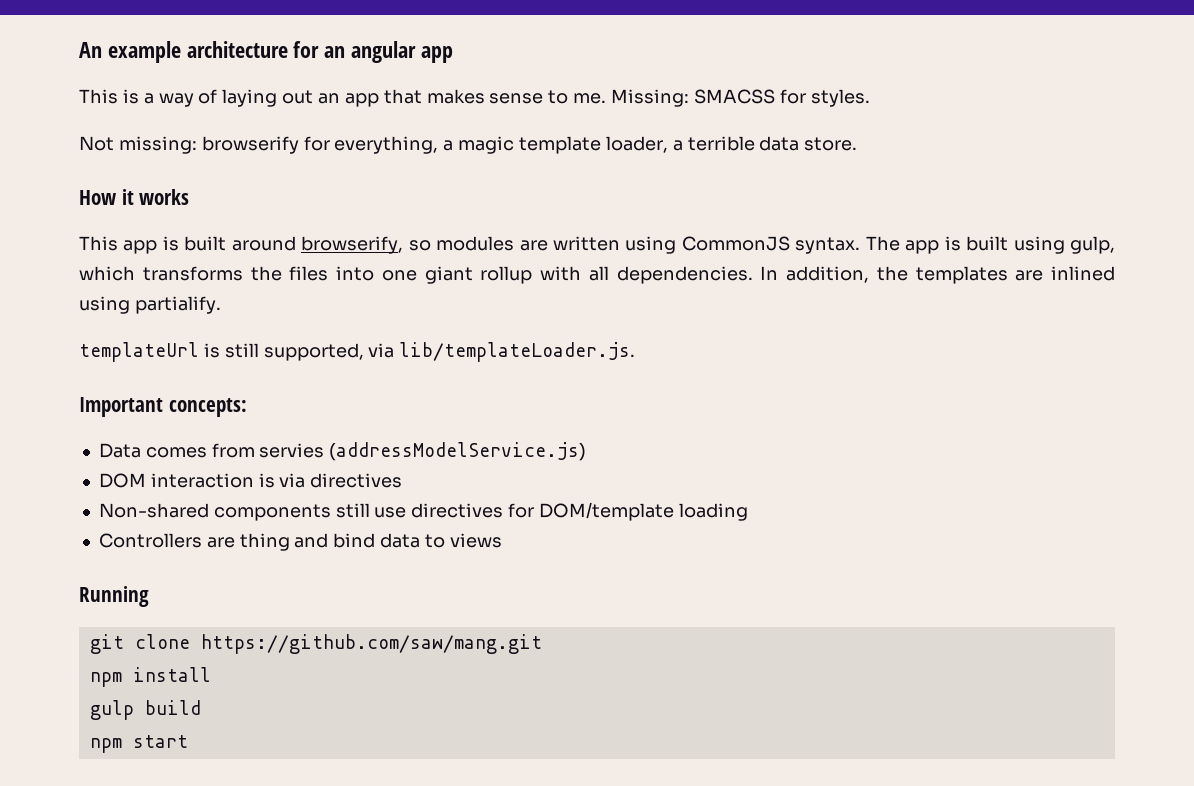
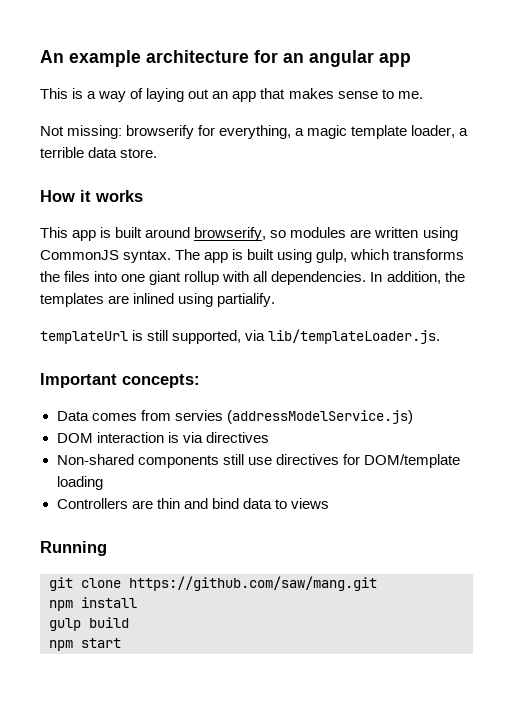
- Missing: SMACSS for styles.
- Controllers are thing and bind data to views
+ Controllers are thin and bind data to views

